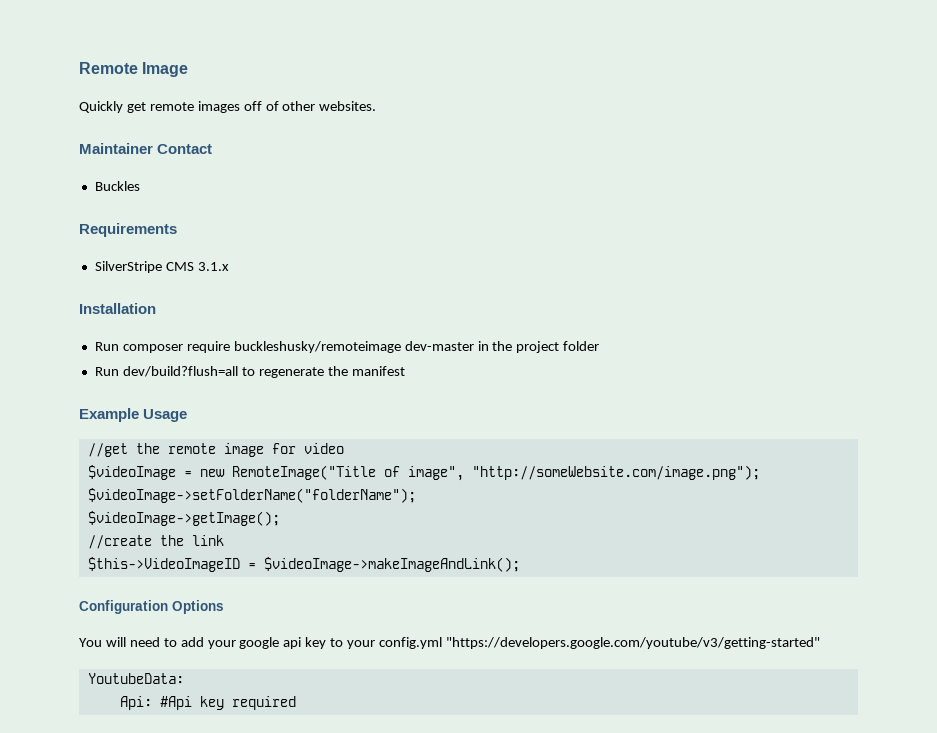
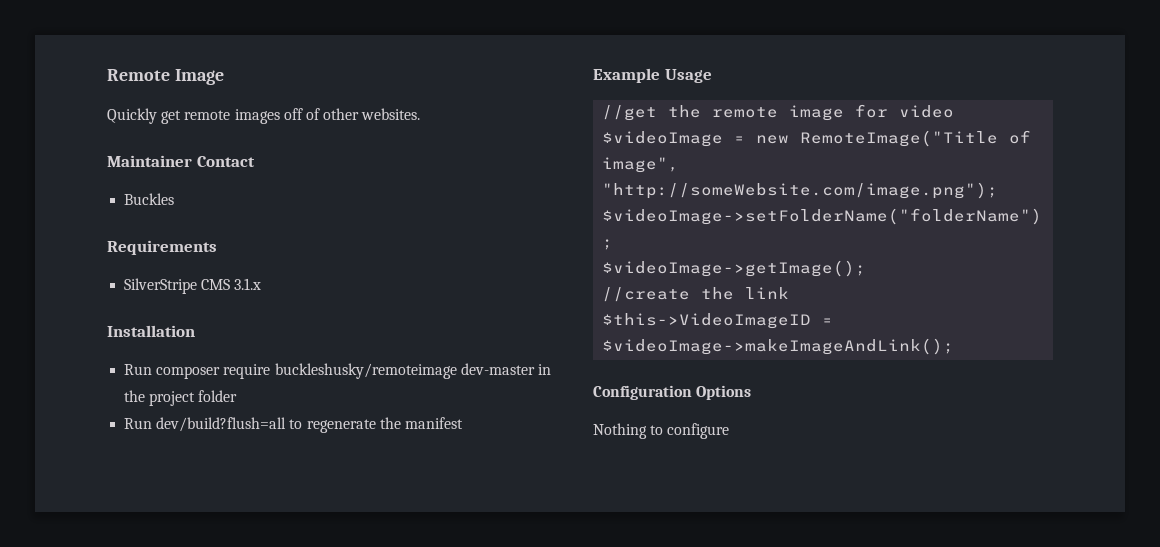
- You will need to add your google api key to your config.yml "https://developers.google.com/youtube/v3/getting-started"
- YoutubeData:
- Api: #Api key required
+ Nothing to configure

